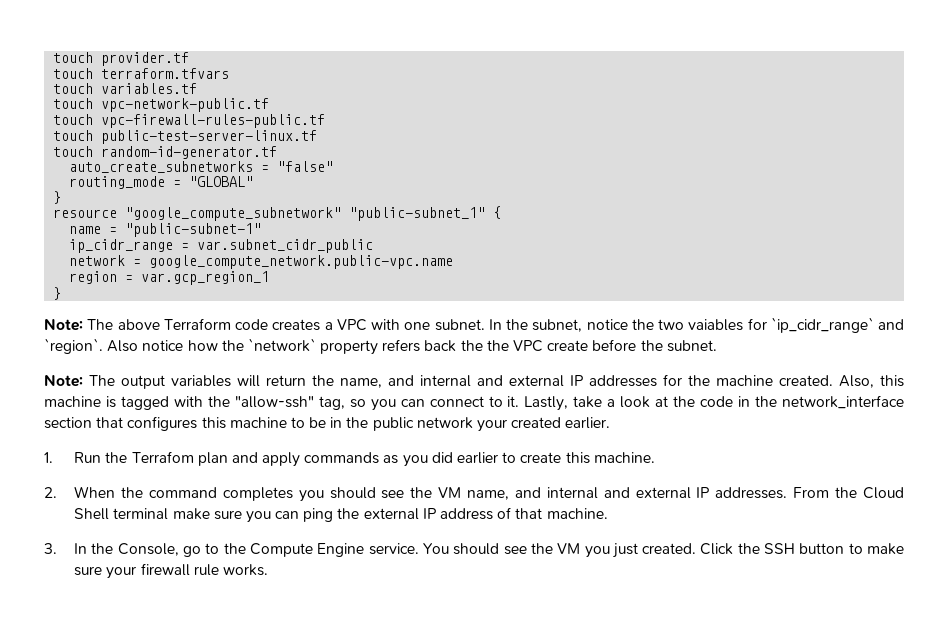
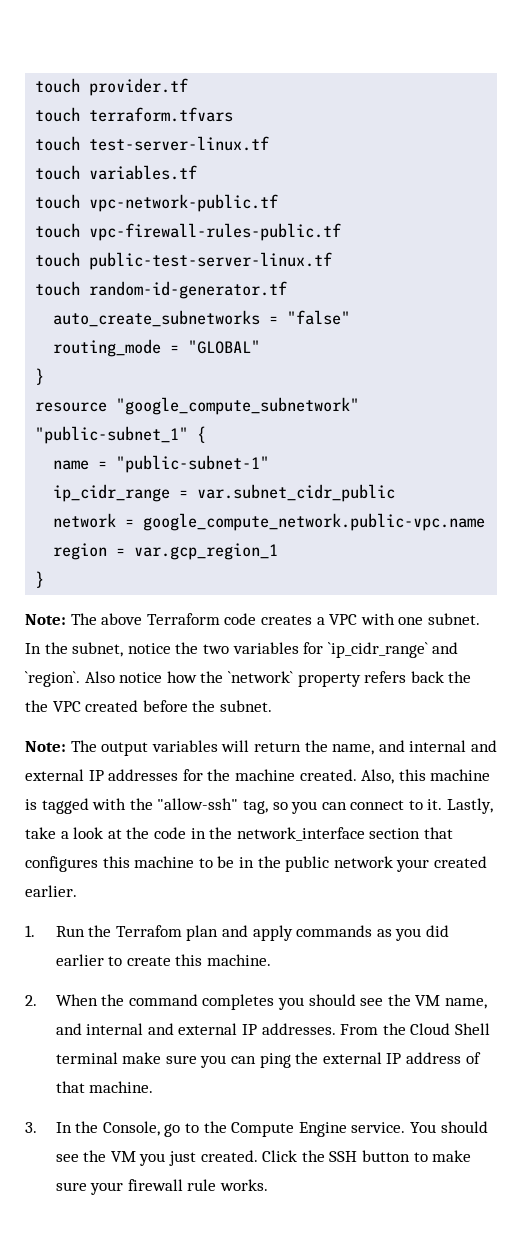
+ touch test-server-linux.tf
- In the subnet, notice the two vaiables for `ip_cidr_range` and `region`.
+ In the subnet, notice the two variables for `ip_cidr_range` and `region`.
- Also notice how the `network` property refers back the the VPC create before the subnet.
+ Also notice how the `network` property refers back the the VPC created before the subnet.

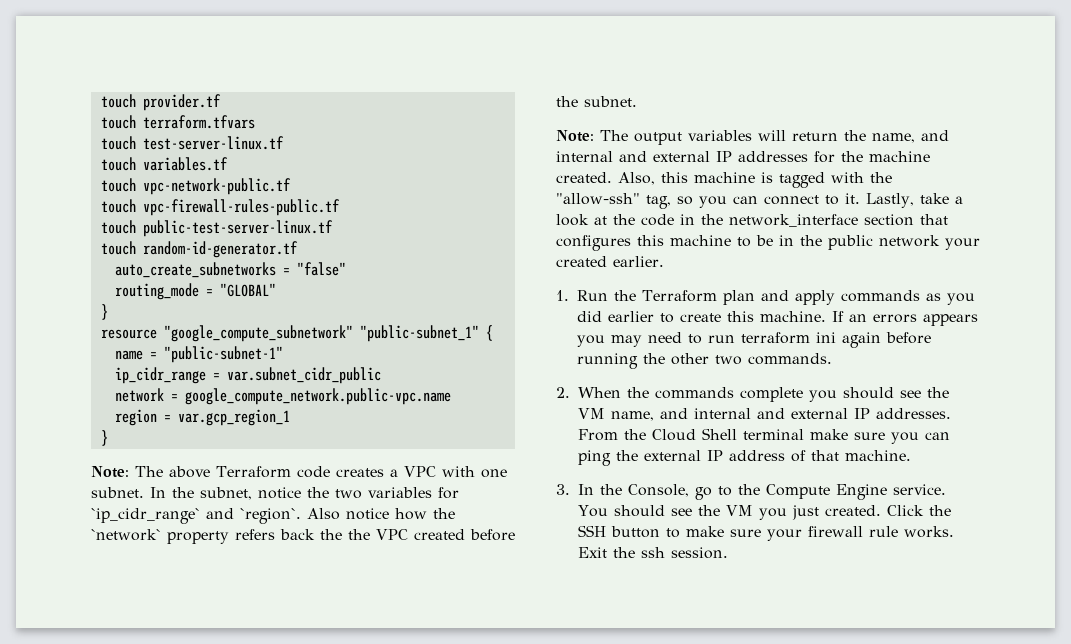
- 1. Run the Terrafom plan and apply commands as you did earlier to create this machine.
+ 1. Run the Terraform plan and apply commands as you did earlier to create this machine. If an errors appears you may need to run terraform ini again before running the other two commands.
- 2. When the command completes you should see the VM name, and internal and external IP addresses.
+ 2. When the commands complete you should see the VM name, and internal and external IP addresses.
+ Exit the ssh session.

